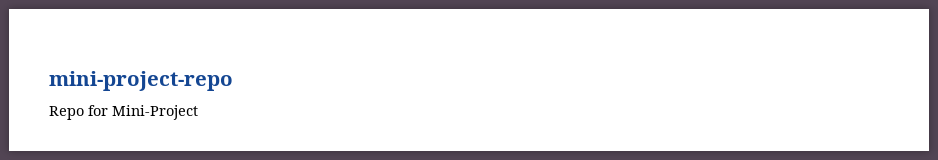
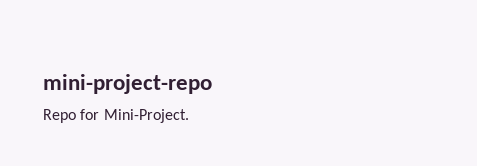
- Repo for Mini-Project
+ Repo for Mini-Project.

